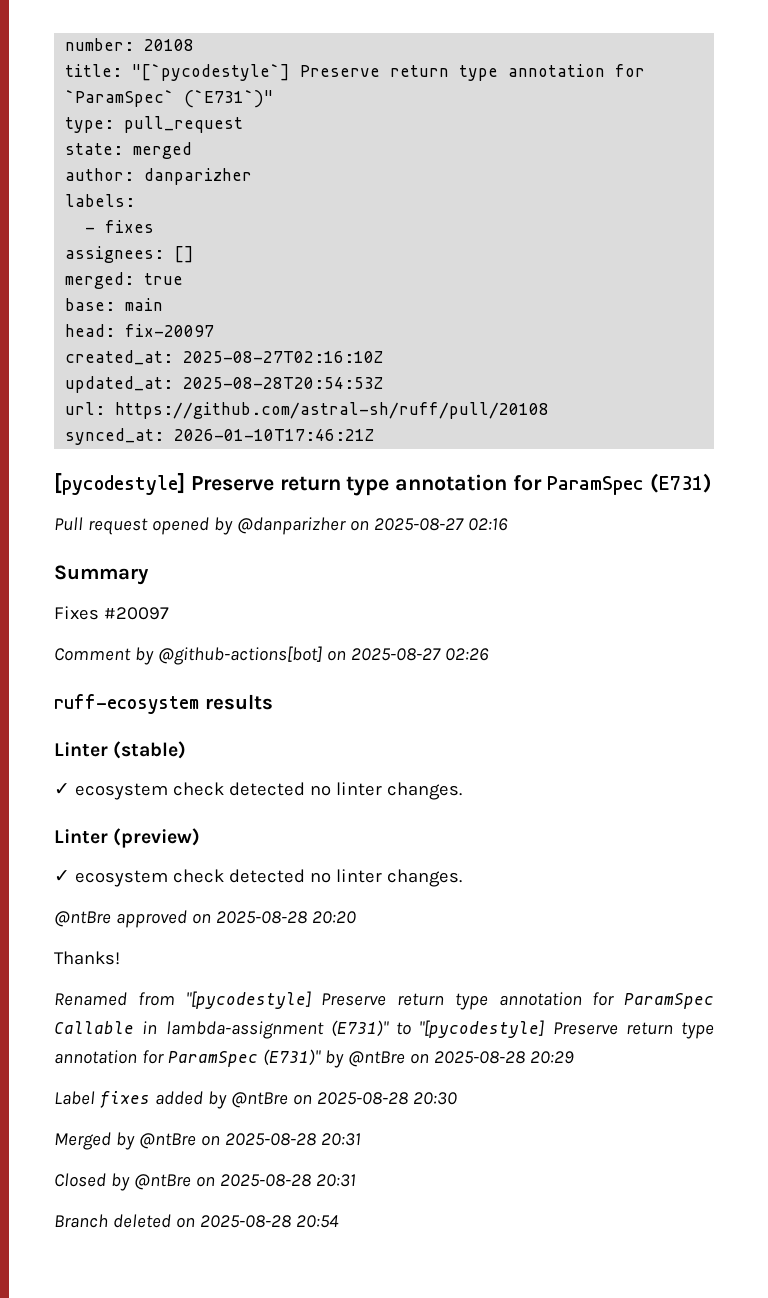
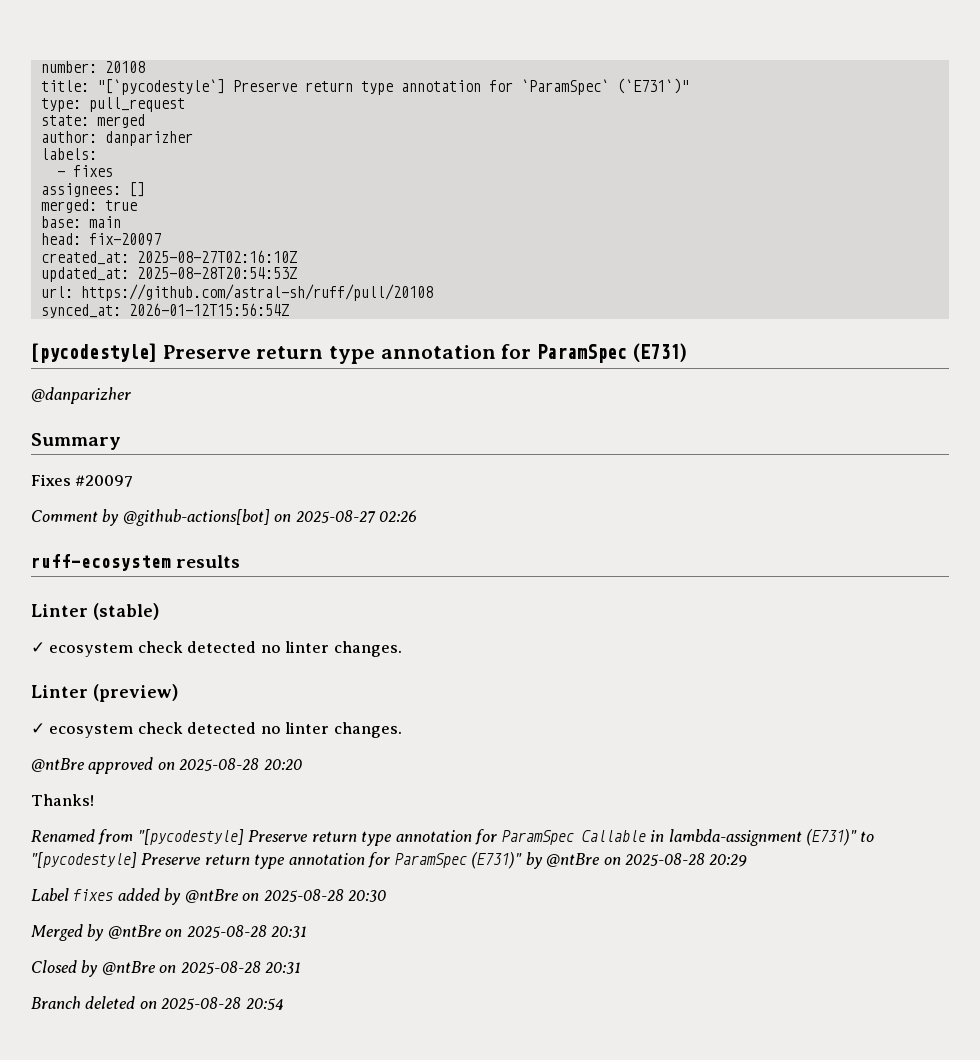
- synced_at: 2026-01-10T17:46:21Z
+ synced_at: 2026-01-12T15:56:54Z
- Pull request opened by @danparizher on 2025-08-27 02:16
+ @danparizher

